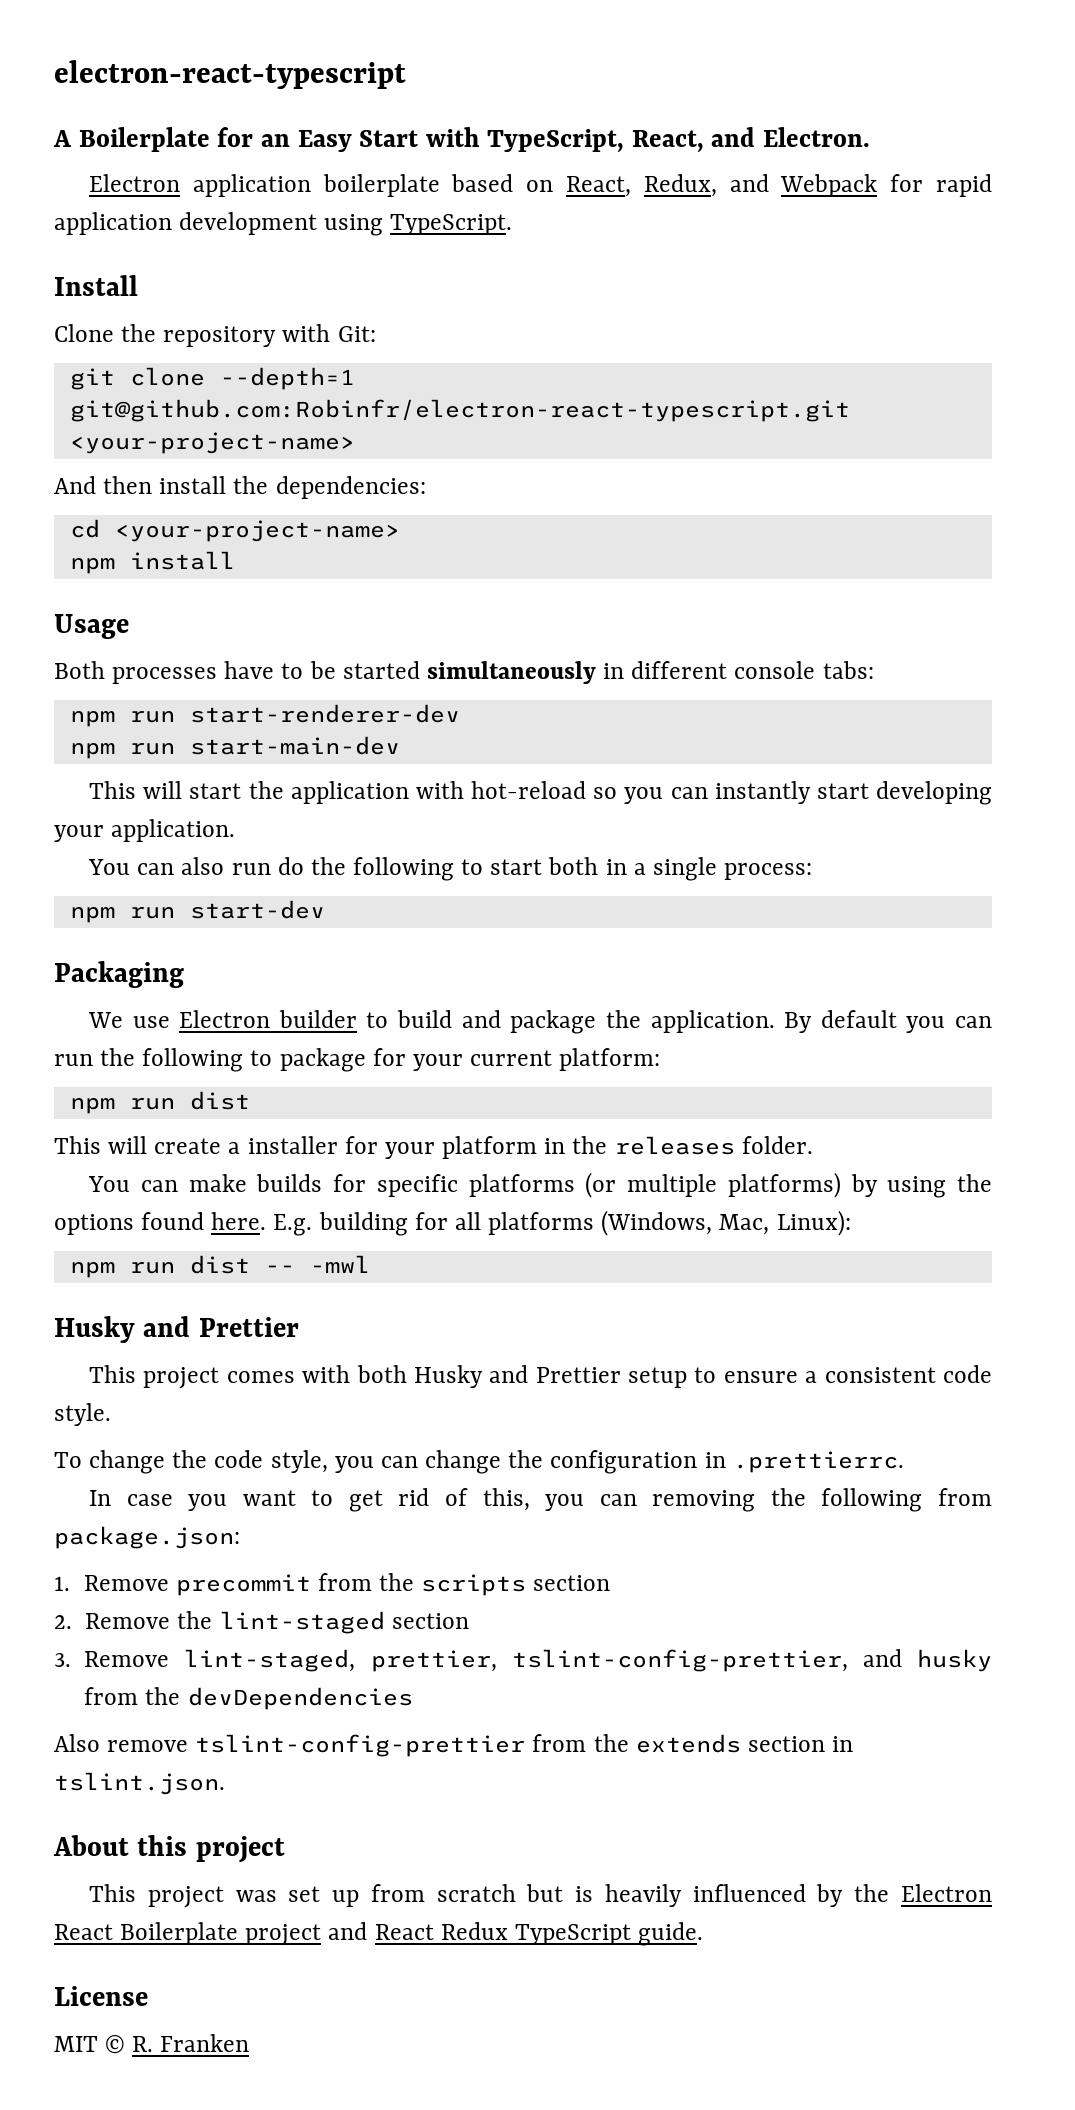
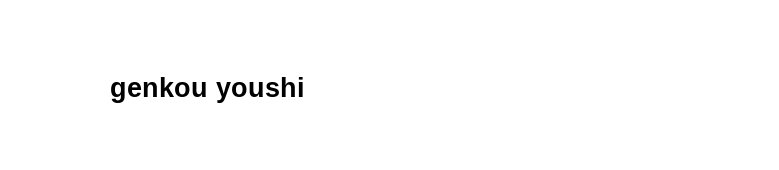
- electron-react-typescript
- A Boilerplate for an Easy Start with TypeScript, React, and Electron.
- Electron application boilerplate based on React, Redux, and Webpack for rapid application development using TypeScript.
- Install
- Clone the repository with Git:
- git clone --depth=1 git@github.com:Robinfr/electron-react-typescript.git <your-project-name>
- And then install the dependencies:
- cd <your-project-name>
- npm install
- Usage
- Both processes have to be started simultaneously in different console tabs:
- npm run start-renderer-dev
- npm run start-main-dev
- This will start the application with hot-reload so you can instantly start developing your application.
- You can also run do the following to start both in a single process:
- npm run start-dev
- Packaging
- We use Electron builder to build and package the application. By default you can run the following to package for your current platform:
- npm run dist
- This will create a installer for your platform in the releases folder.
- You can make builds for specific platforms (or multiple platforms) by using the options found here. E.g. building for all platforms (Windows, Mac, Linux):
- npm run dist -- -mwl
- Husky and Prettier
- This project comes with both Husky and Prettier setup to ensure a consistent code style.
- To change the code style, you can change the configuration in .prettierrc.
- In case you want to get rid of this, you can removing the following from package.json:
- 1. Remove precommit from the scripts section
- 2. Remove the lint-staged section
- 3. Remove lint-staged, prettier, tslint-config-prettier, and husky from the devDependencies
- Also remove tslint-config-prettier from the extends section in tslint.json.
- About this project
- This project was set up from scratch but is heavily influenced by the Electron React Boilerplate project and React Redux TypeScript guide.
- License
- MIT © R. Franken
+ genkou youshi

